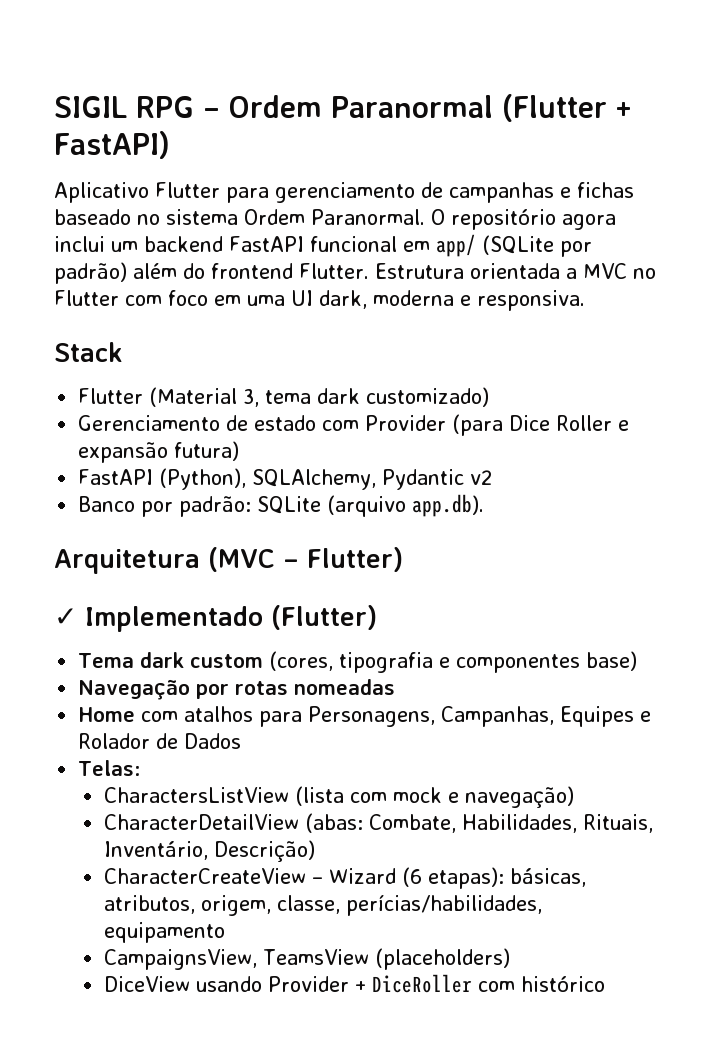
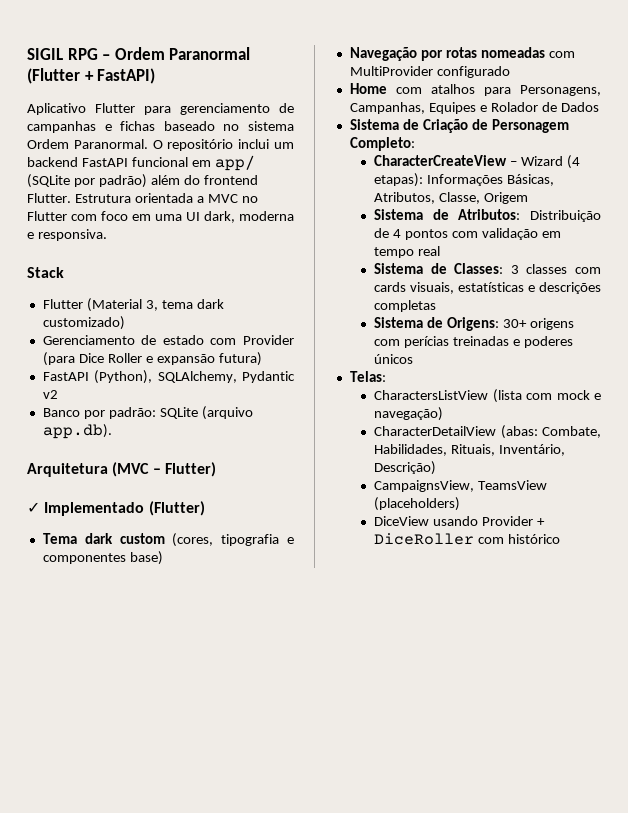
- O repositório agora inclui um backend FastAPI funcional em app/ (SQLite por padrão) além do frontend Flutter.
+ O repositório inclui um backend FastAPI funcional em app/ (SQLite por padrão) além do frontend Flutter.
- Navegação por rotas nomeadas
+ Navegação por rotas nomeadas com MultiProvider configurado
+ Sistema de Criação de Personagem Completo:
+ CharacterCreateView – Wizard (4 etapas): Informações Básicas, Atributos, Classe, Origem
+ Sistema de Atributos: Distribuição de 4 pontos com validação em tempo real
+ Sistema de Classes: 3 classes com cards visuais, estatísticas e descrições completas
+ Sistema de Origens: 30+ origens com perícias treinadas e poderes únicos
- CharacterCreateView – Wizard (6 etapas): básicas, atributos, origem, classe, perícias/habilidades, equipamento

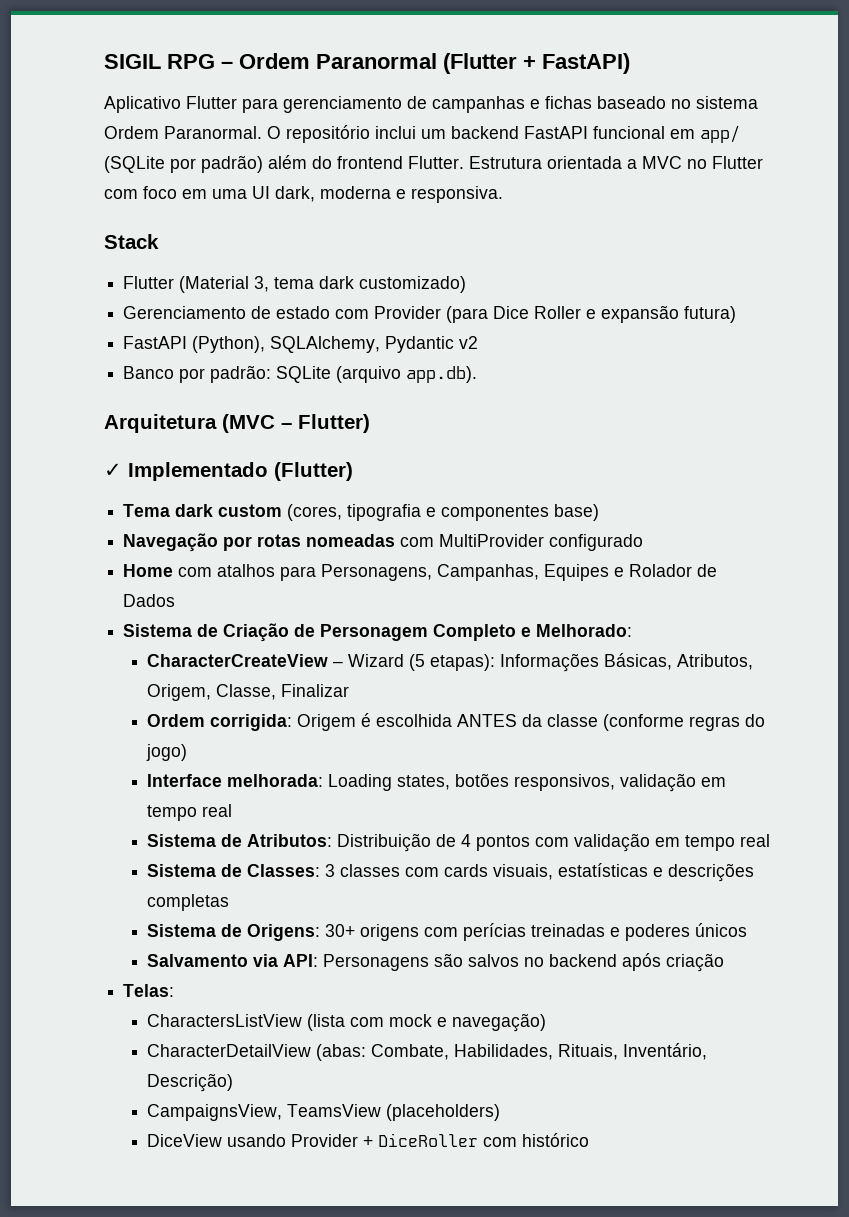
- Sistema de Criação de Personagem Completo:
+ Sistema de Criação de Personagem Completo e Melhorado:
- CharacterCreateView – Wizard (4 etapas): Informações Básicas, Atributos, Classe, Origem
+ CharacterCreateView – Wizard (5 etapas): Informações Básicas, Atributos, Origem, Classe, Finalizar
+ Ordem corrigida: Origem é escolhida ANTES da classe (conforme regras do jogo)
+ Interface melhorada: Loading states, botões responsivos, validação em tempo real
+ Salvamento via API: Personagens são salvos no backend após criação

